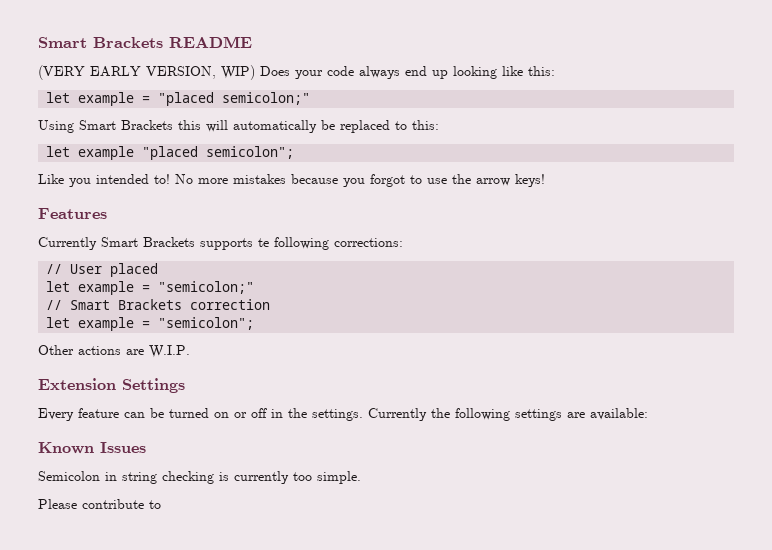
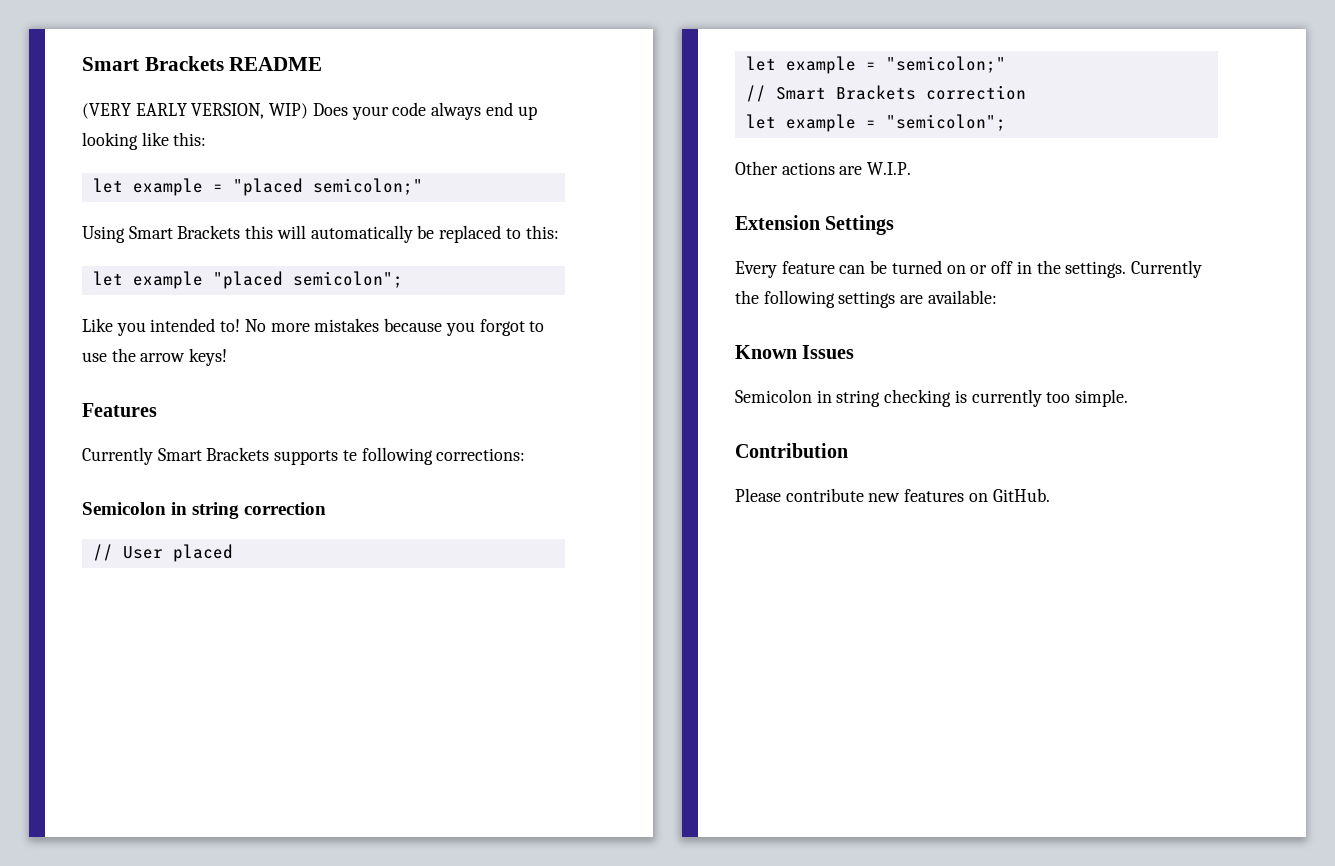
+ Semicolon in string correction
+ Contribution
- Please contribute to
+ Please contribute new features on GitHub.

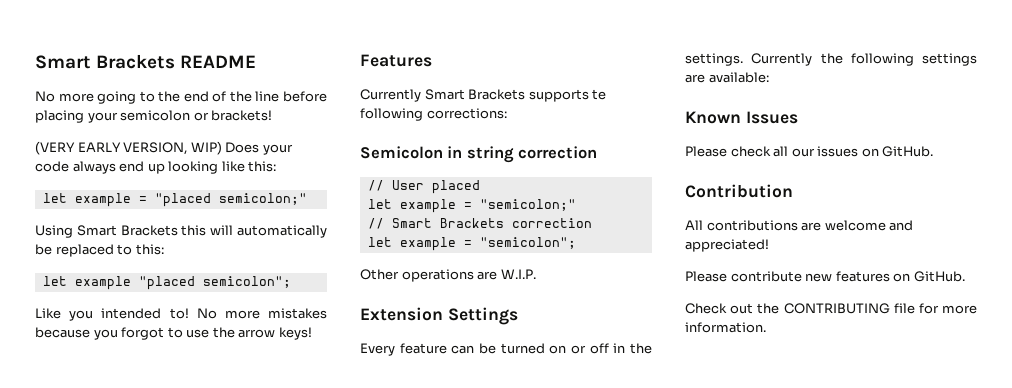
+ No more going to the end of the line before placing your semicolon or brackets!
- Other actions are W.I.P.
+ Other operations are W.I.P.
- Semicolon in string checking is currently too simple.
+ Please check all our issues on GitHub.
  Contribution
+ All contributions are welcome and appreciated!
+ Check out the CONTRIBUTING file for more information.

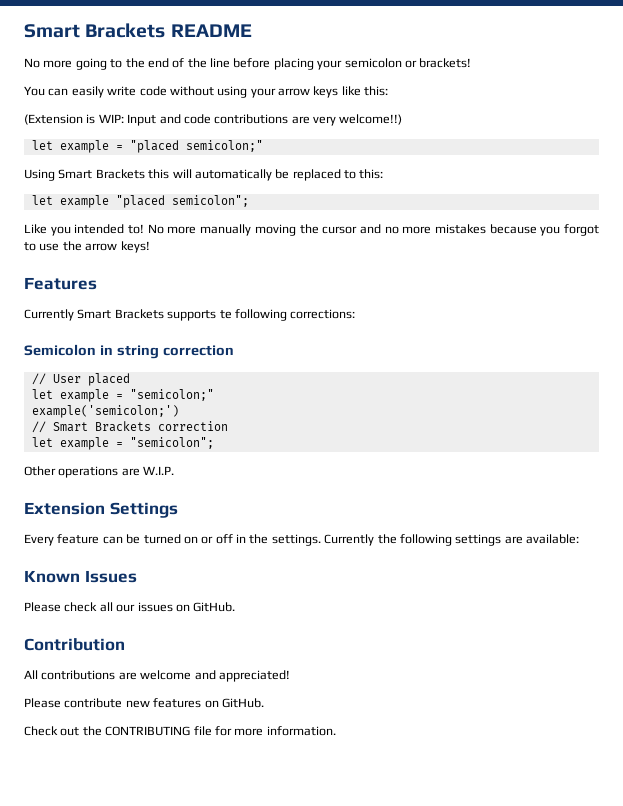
- (VERY EARLY VERSION, WIP) Does your code always end up looking like this:
+ You can easily write code without using your arrow keys like this:
+ (Extension is WIP: Input and code contributions are very welcome!!)
- No more mistakes because you forgot to use the arrow keys!
+ No more manually moving the cursor and no more mistakes because you forgot to use the arrow keys!
+ example('semicolon;')

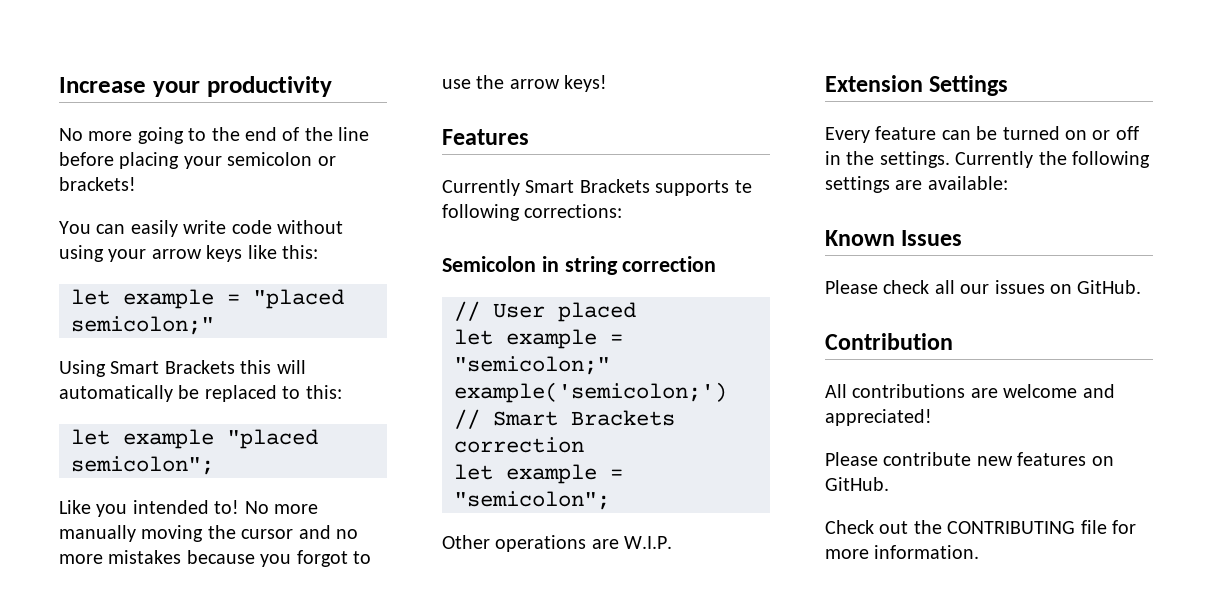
- Smart Brackets README
+ Increase your productivity
- (Extension is WIP: Input and code contributions are very welcome!!)

